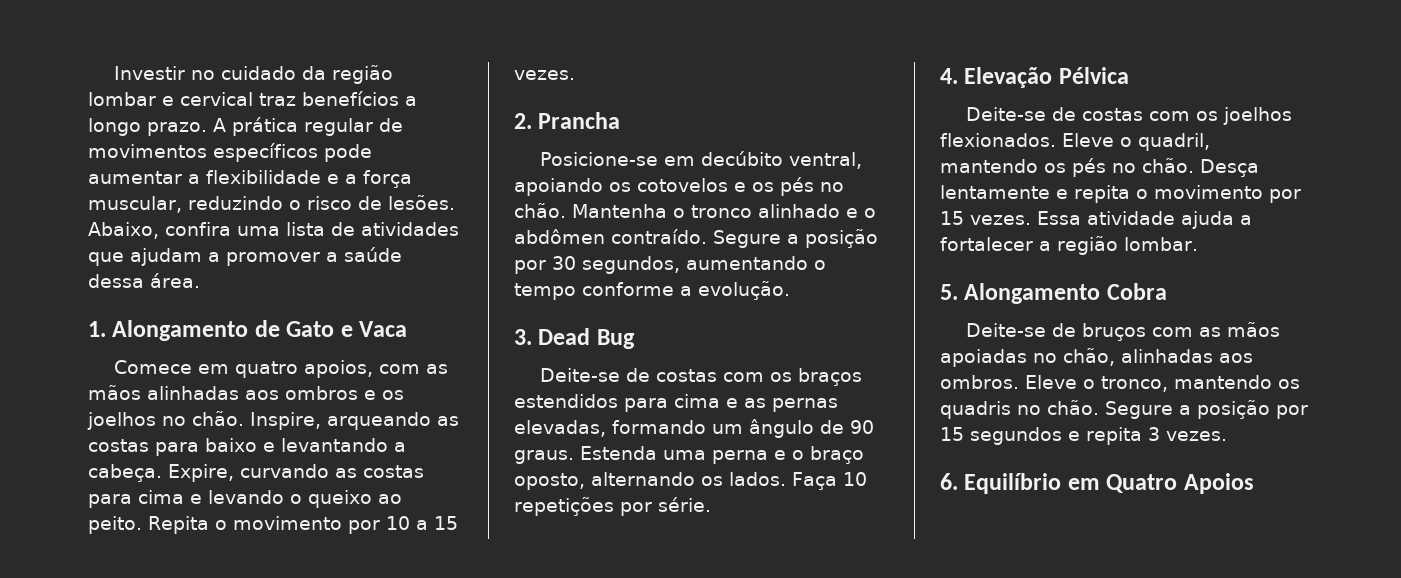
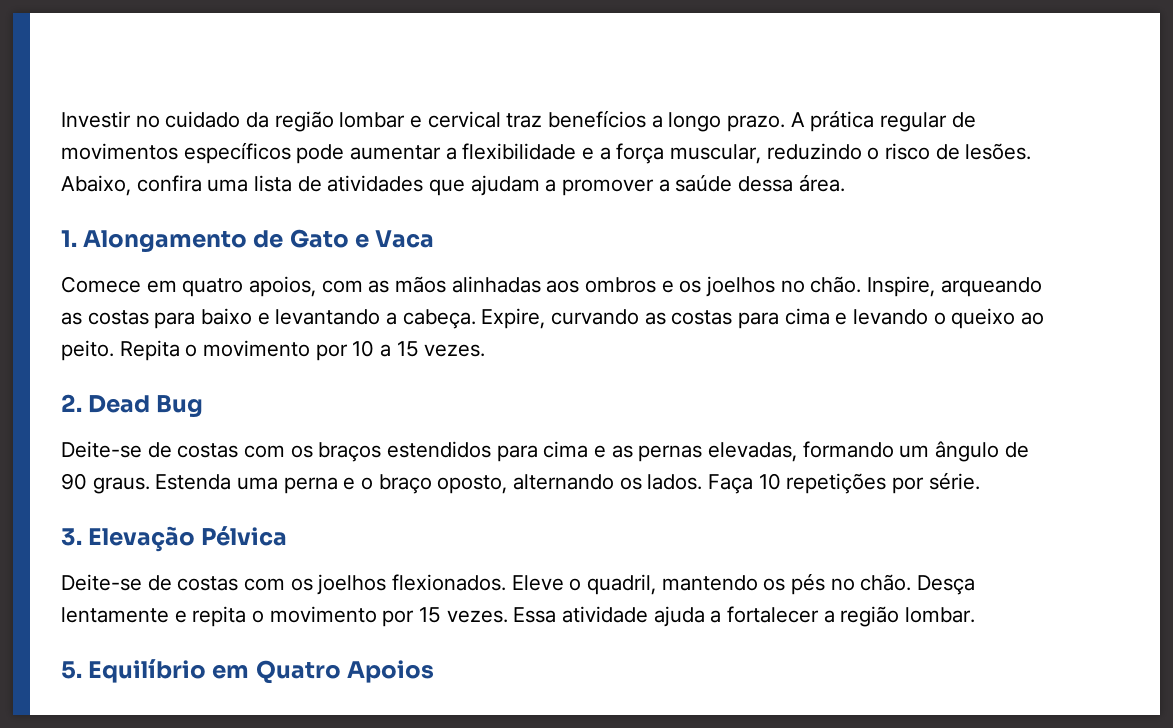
- 2. Prancha
- Posicione-se em decúbito ventral, apoiando os cotovelos e os pés no chão. Mantenha o tronco alinhado e o abdômen contraído. Segure a posição por 30 segundos, aumentando o tempo conforme a evolução.
- 3. Dead Bug
+ 2. Dead Bug
- 4. Elevação Pélvica
+ 3. Elevação Pélvica
- 5. Alongamento Cobra
- Deite-se de bruços com as mãos apoiadas no chão, alinhadas aos ombros. Eleve o tronco, mantendo os quadris no chão. Segure a posição por 15 segundos e repita 3 vezes.
- 6. Equilíbrio em Quatro Apoios
+ 5. Equilíbrio em Quatro Apoios

